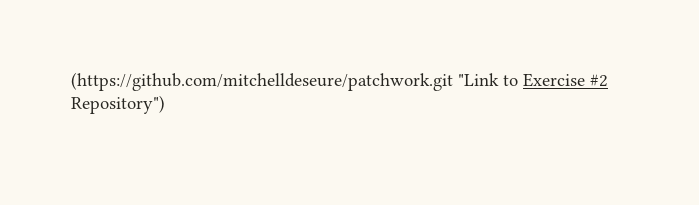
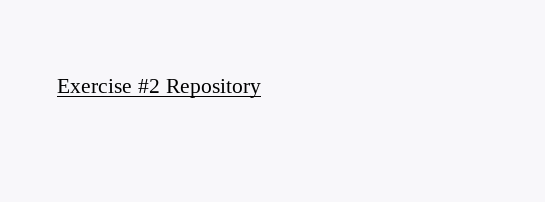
- (https://github.com/mitchelldeseure/patchwork.git "Link to Exercise #2 Repository")
+ Exercise #2 Repository

